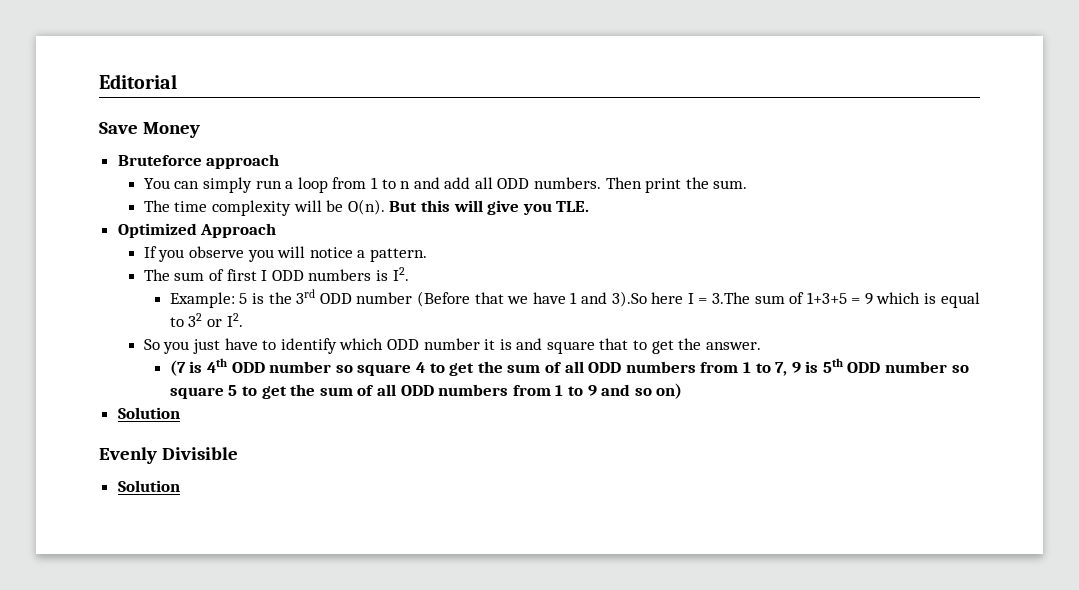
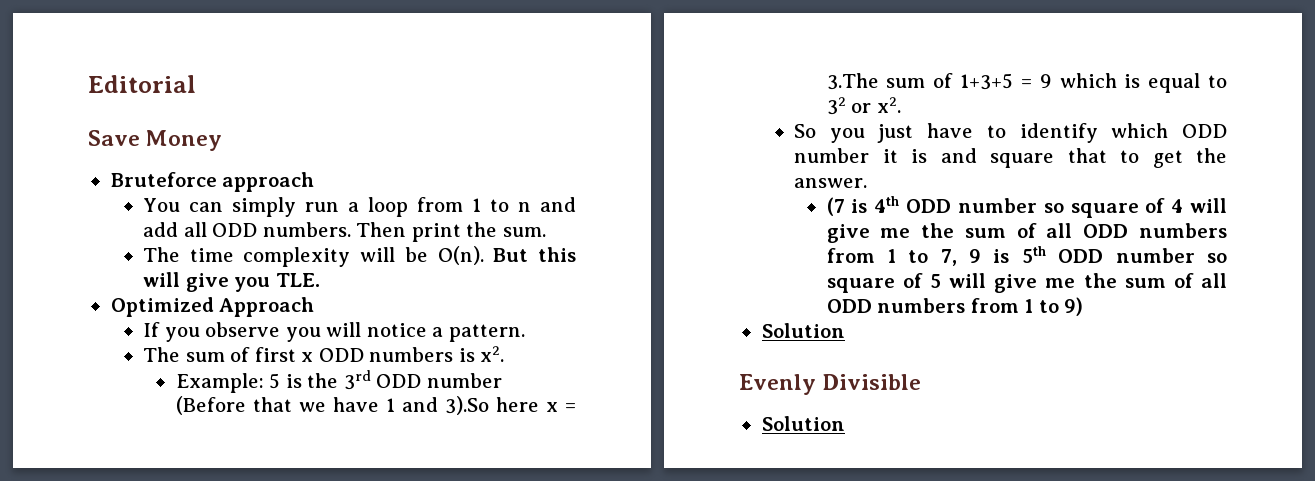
- The sum of first I ODD numbers is I2.
+ The sum of first x ODD numbers is x2.
- Example: 5 is the 3rd ODD number (Before that we have 1 and 3).So here I = 3.The sum of 1+3+5 = 9 which is equal to 32 or I2.
+ Example: 5 is the 3rd ODD number (Before that we have 1 and 3).So here x = 3.The sum of 1+3+5 = 9 which is equal to 32 or x2.
- (7 is 4th ODD number so square 4 to get the sum of all ODD numbers from 1 to 7, 9 is 5th ODD number so square 5 to get the sum of all ODD numbers from 1 to 9 and so on)
+ (7 is 4th ODD number so square of 4 will give me the sum of all ODD numbers from 1 to 7, 9 is 5th ODD number so square of 5 will give me the sum of all ODD numbers from 1 to 9)

